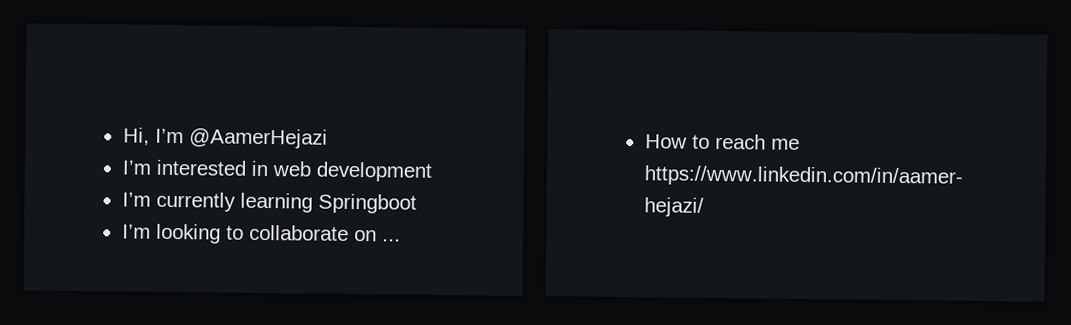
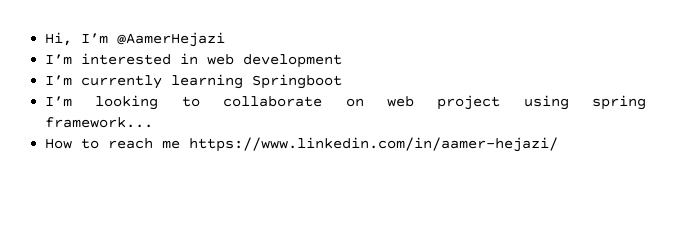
- I’m looking to collaborate on ...
+ I’m looking to collaborate on web project using spring framework...

